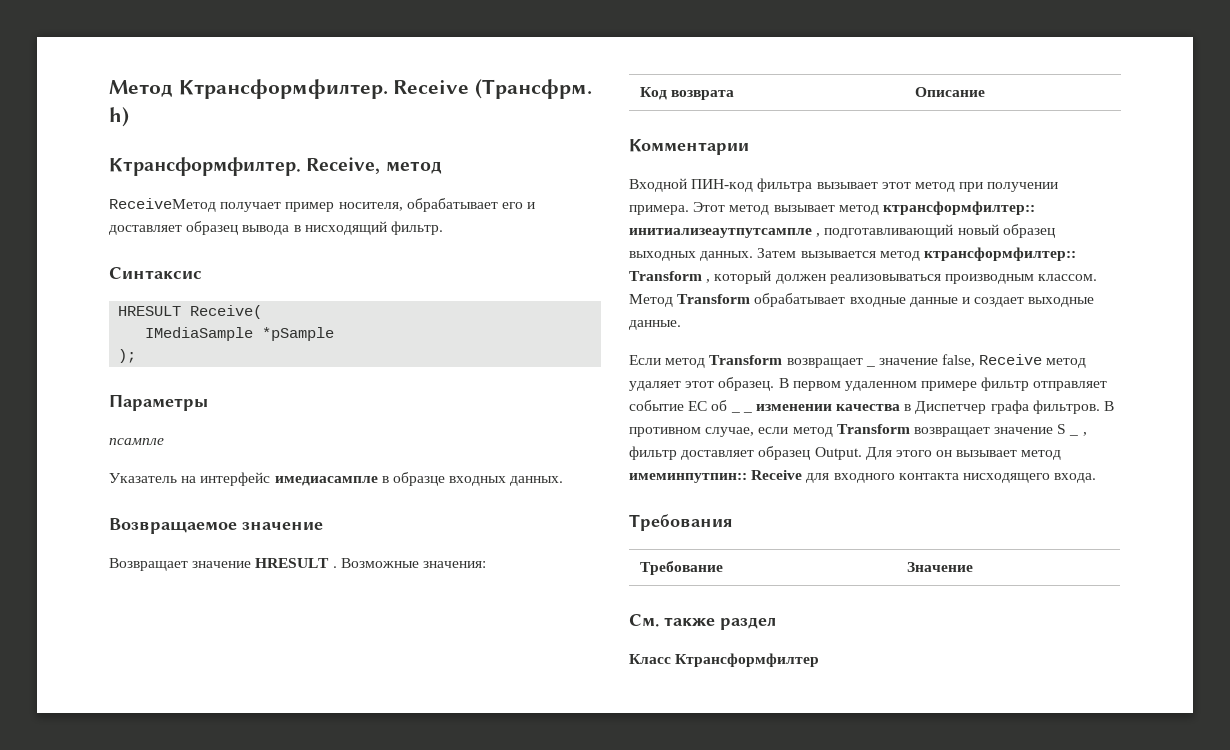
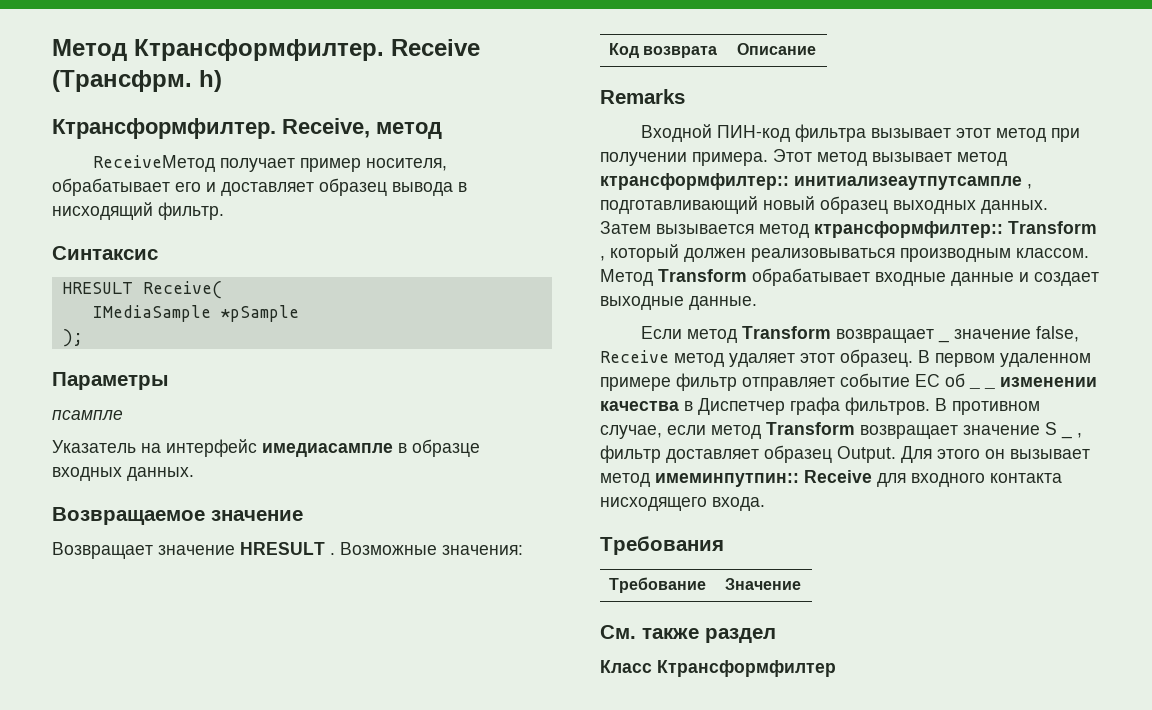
- Комментарии
+ Remarks

